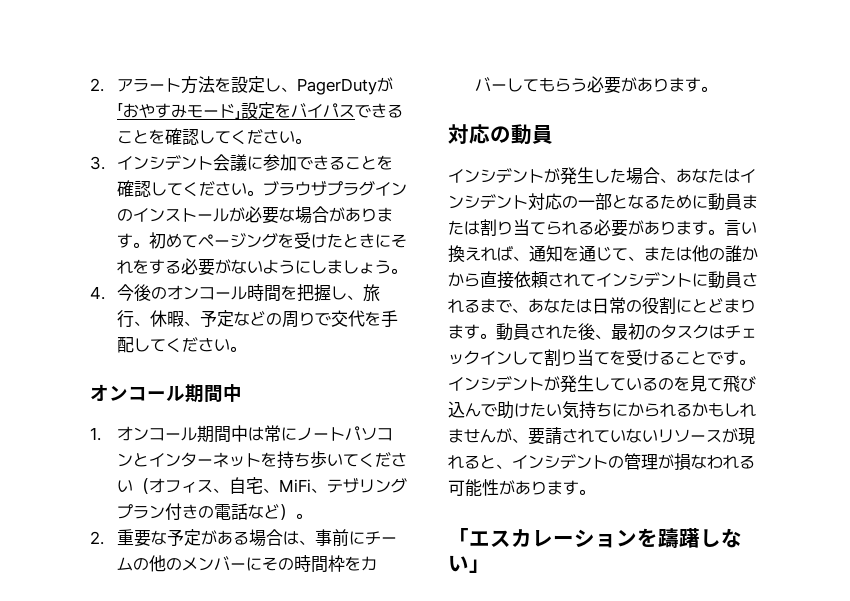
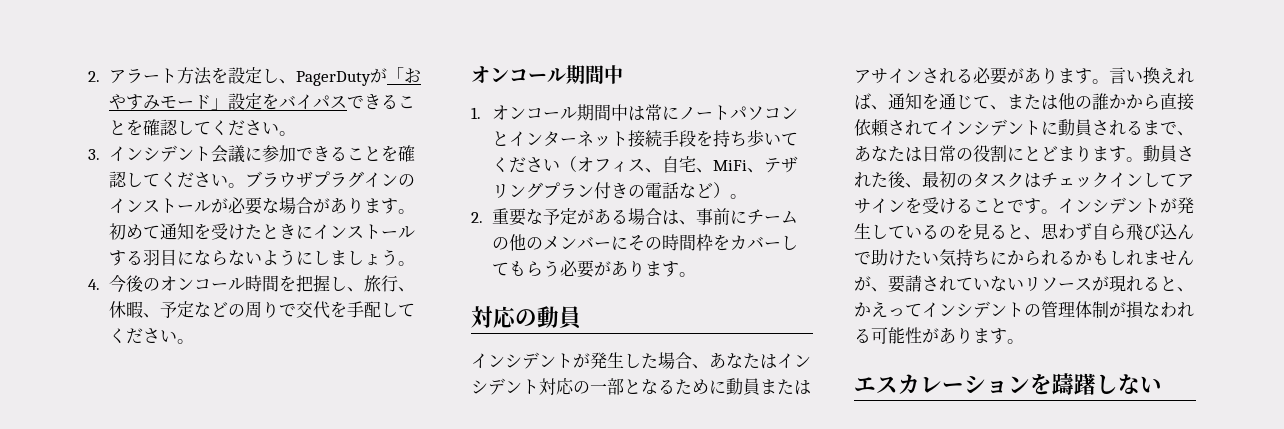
- 初めてページングを受けたときにそれをする必要がないようにしましょう。
+ 初めて通知を受けたときにインストールする羽目にならないようにしましょう。
- 1.オンコール期間中は常にノートパソコンとインターネットを持ち歩いてください（オフィス、自宅、MiFi、テザリングプラン付きの電話など）。
+ 1.オンコール期間中は常にノートパソコンとインターネット接続手段を持ち歩いてください（オフィス、自宅、MiFi、テザリングプラン付きの電話など）。
- インシデントが発生した場合、あなたはインシデント対応の一部となるために動員または割り当てられる必要があります。
+ インシデントが発生した場合、あなたはインシデント対応の一部となるために動員またはアサインされる必要があります。
- 動員された後、最初のタスクはチェックインして割り当てを受けることです。
+ 動員された後、最初のタスクはチェックインしてアサインを受けることです。
- インシデントが発生しているのを見て飛び込んで助けたい気持ちにかられるかもしれませんが、要請されていないリソースが現れると、インシデントの管理が損なわれる可能性があります。
+ インシデントが発生しているのを見ると、思わず自ら飛び込んで助けたい気持ちにかられるかもしれませんが、要請されていないリソースが現れると、かえってインシデントの管理体制が損なわれる可能性があります。
- 「エスカレーションを躊躇しない」
+ エスカレーションを躊躇しない

